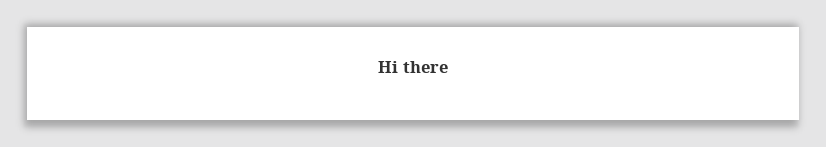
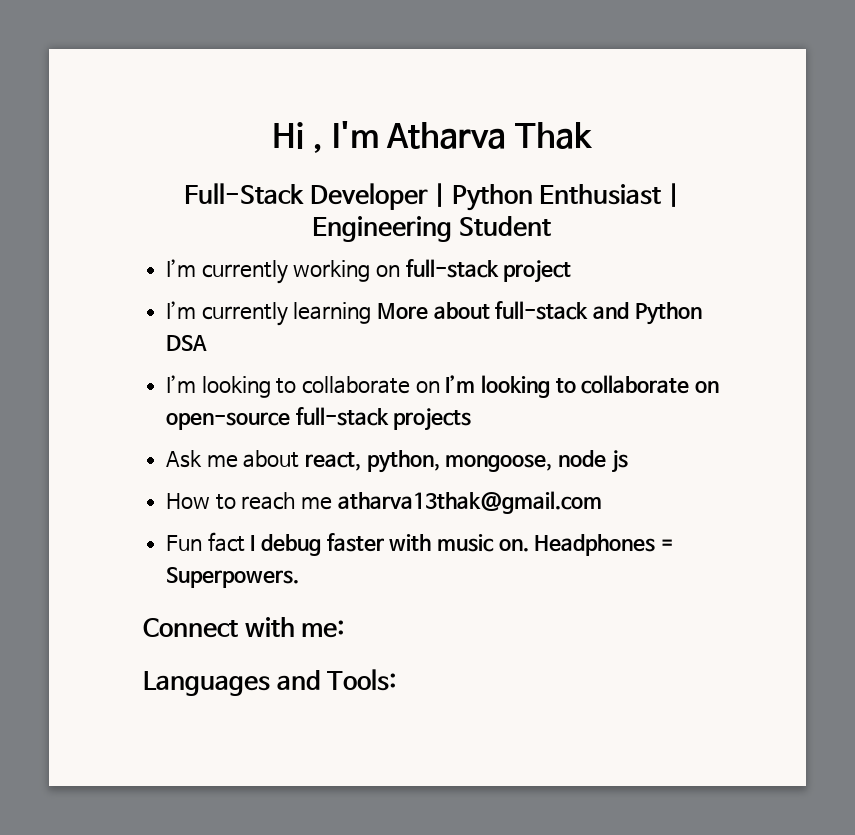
- Hi there
+ Hi , I'm Atharva Thak
+ Full-Stack Developer | Python Enthusiast | Engineering Student
+ I’m currently working on full-stack project
+ I’m currently learning More about full-stack and Python DSA
+ I’m looking to collaborate on I’m looking to collaborate on open-source full-stack projects
+ Ask me about react, python, mongoose, node js
+ How to reach me atharva13thak@gmail.com
+ Fun fact I debug faster with music on. Headphones = Superpowers.
+ Connect with me:
+ Languages and Tools:

